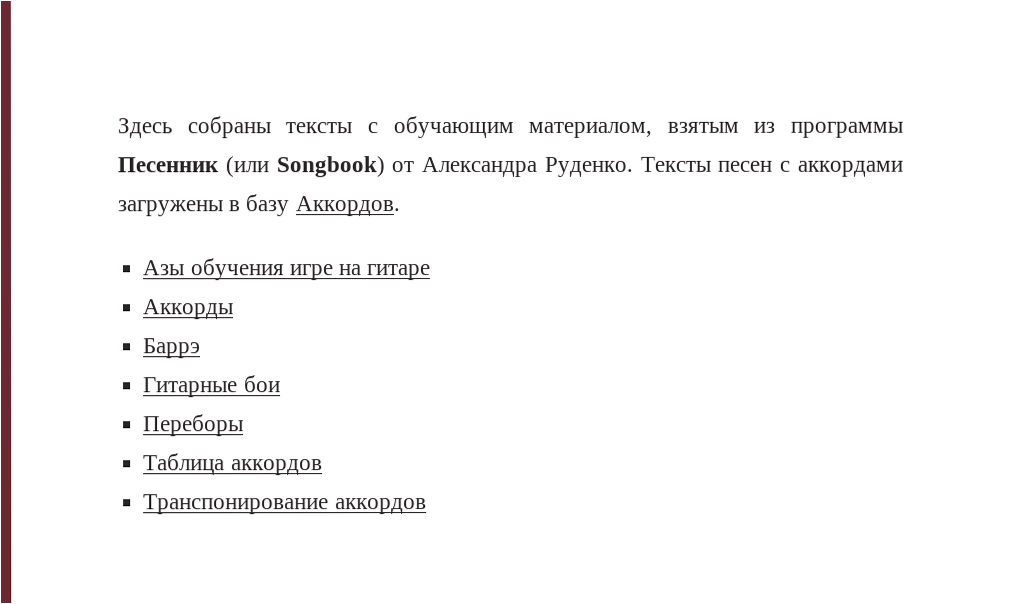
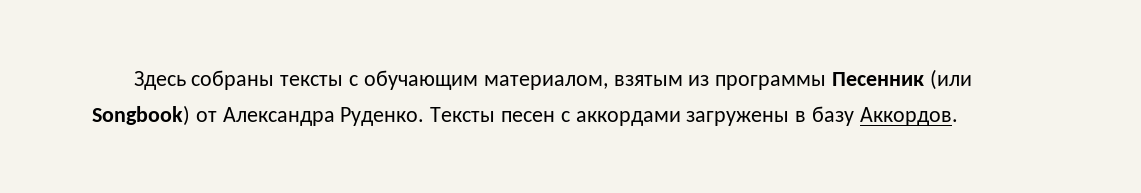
- Азы обучения игре на гитаре
- Аккорды
- Баррэ
- Гитарные бои
- Переборы
- Таблица аккордов
- Транспонирование аккордов

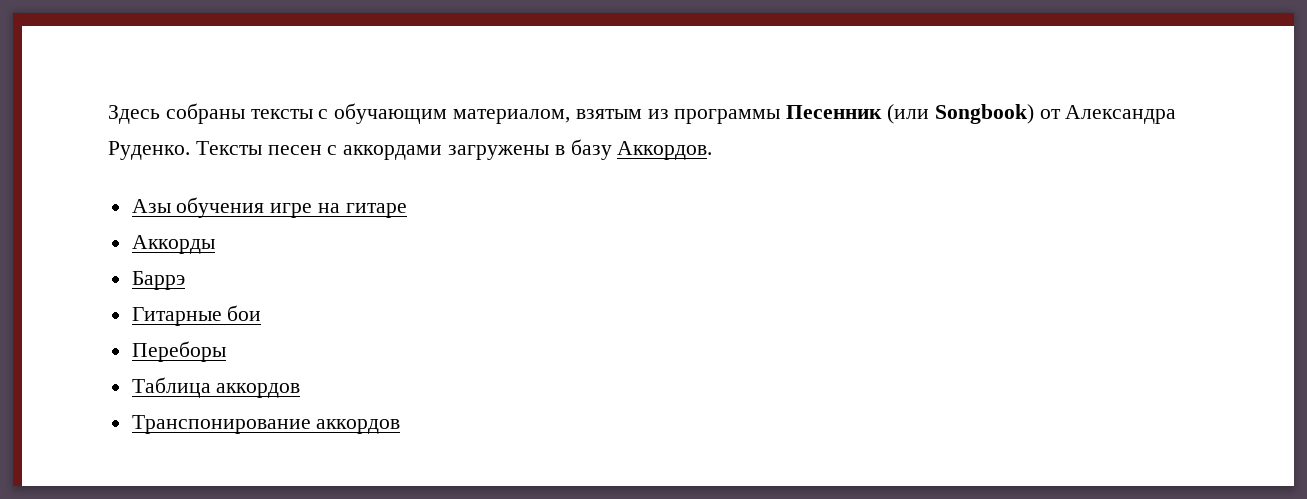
+ Азы обучения игре на гитаре
+ Аккорды
+ Баррэ
+ Гитарные бои
+ Переборы
+ Таблица аккордов
+ Транспонирование аккордов

